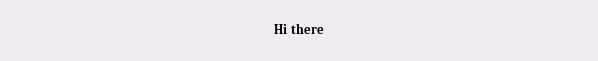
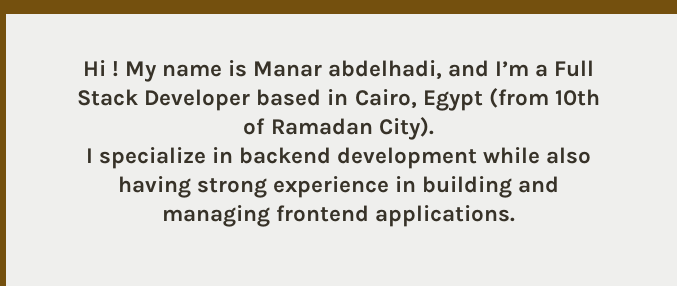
- Hi there
+ Hi ! My name is Manar abdelhadi, and I’m a Full Stack Developer based in Cairo, Egypt (from 10th of Ramadan City).
+ I specialize in backend development while also having strong experience in building and managing frontend applications.

